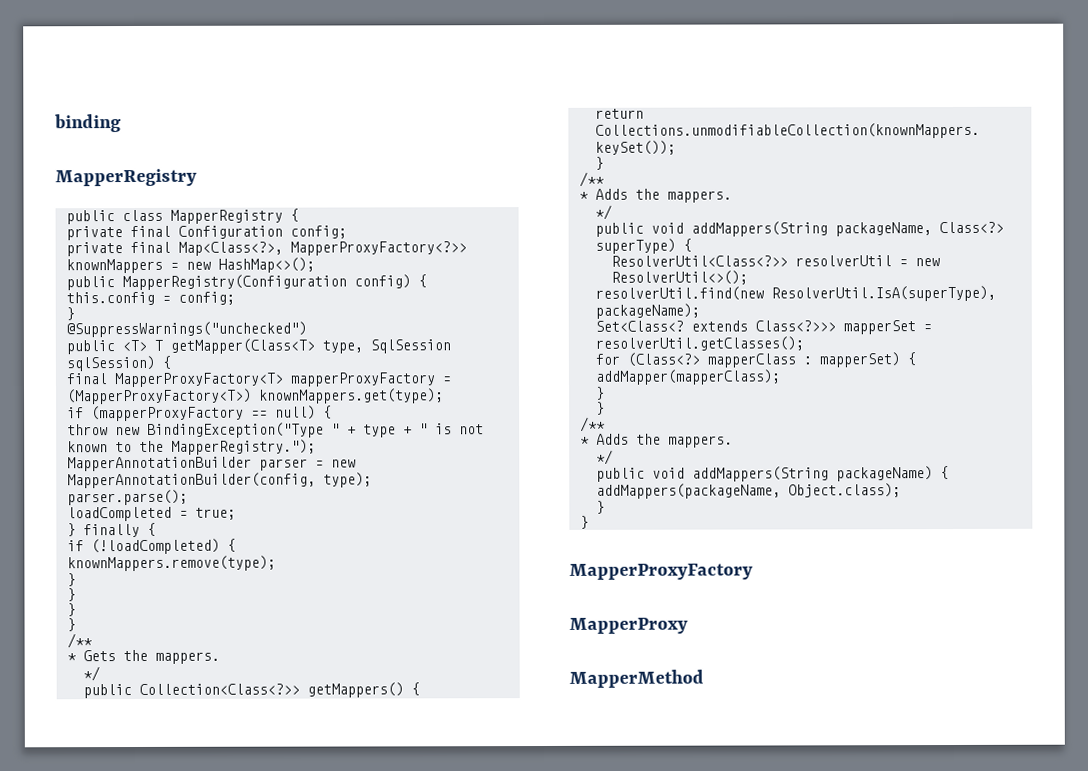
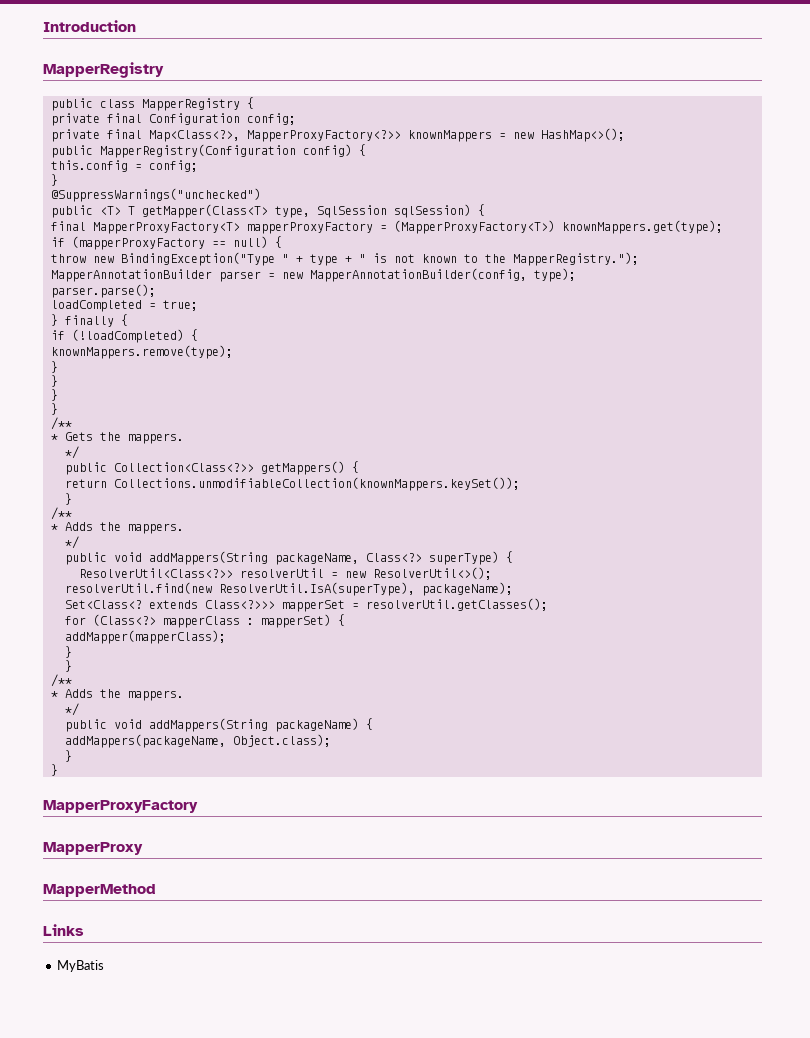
- binding
+ Introduction
+ Links
+ MyBatis

